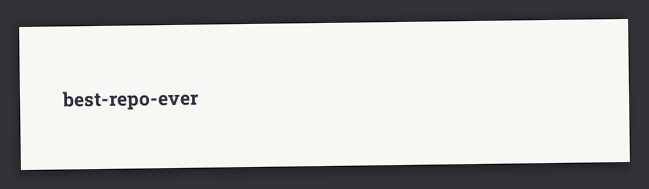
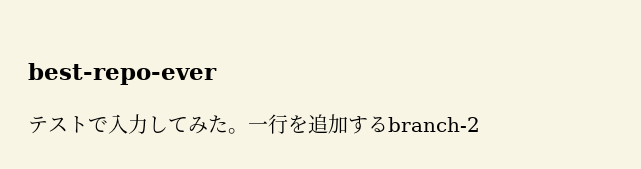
+ テストで入力してみた。一行を追加するbranch-2

